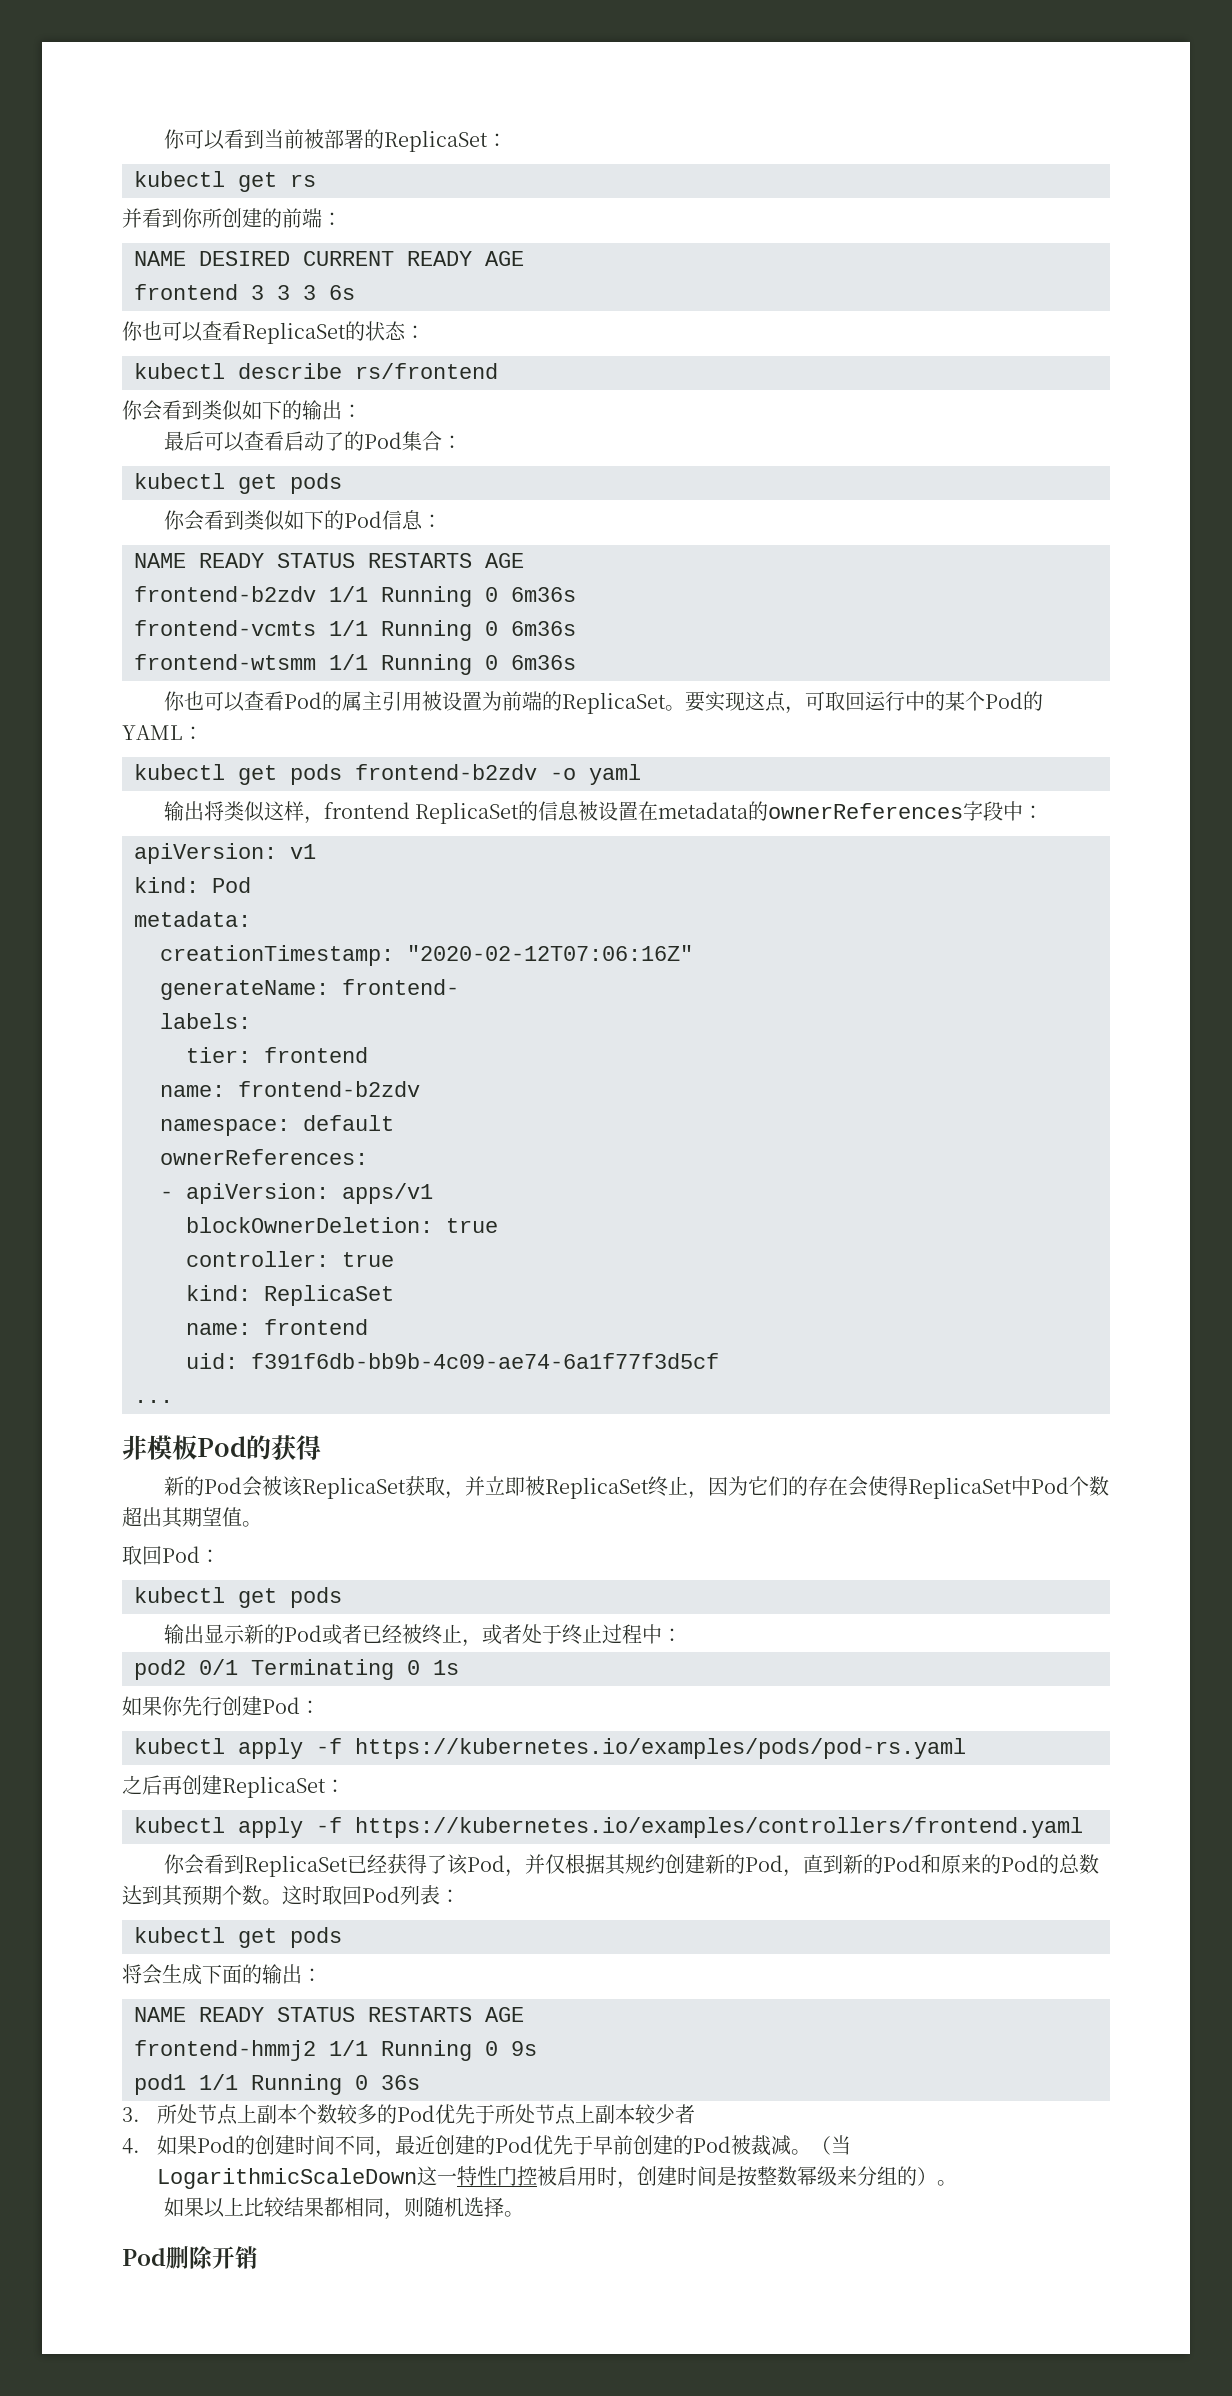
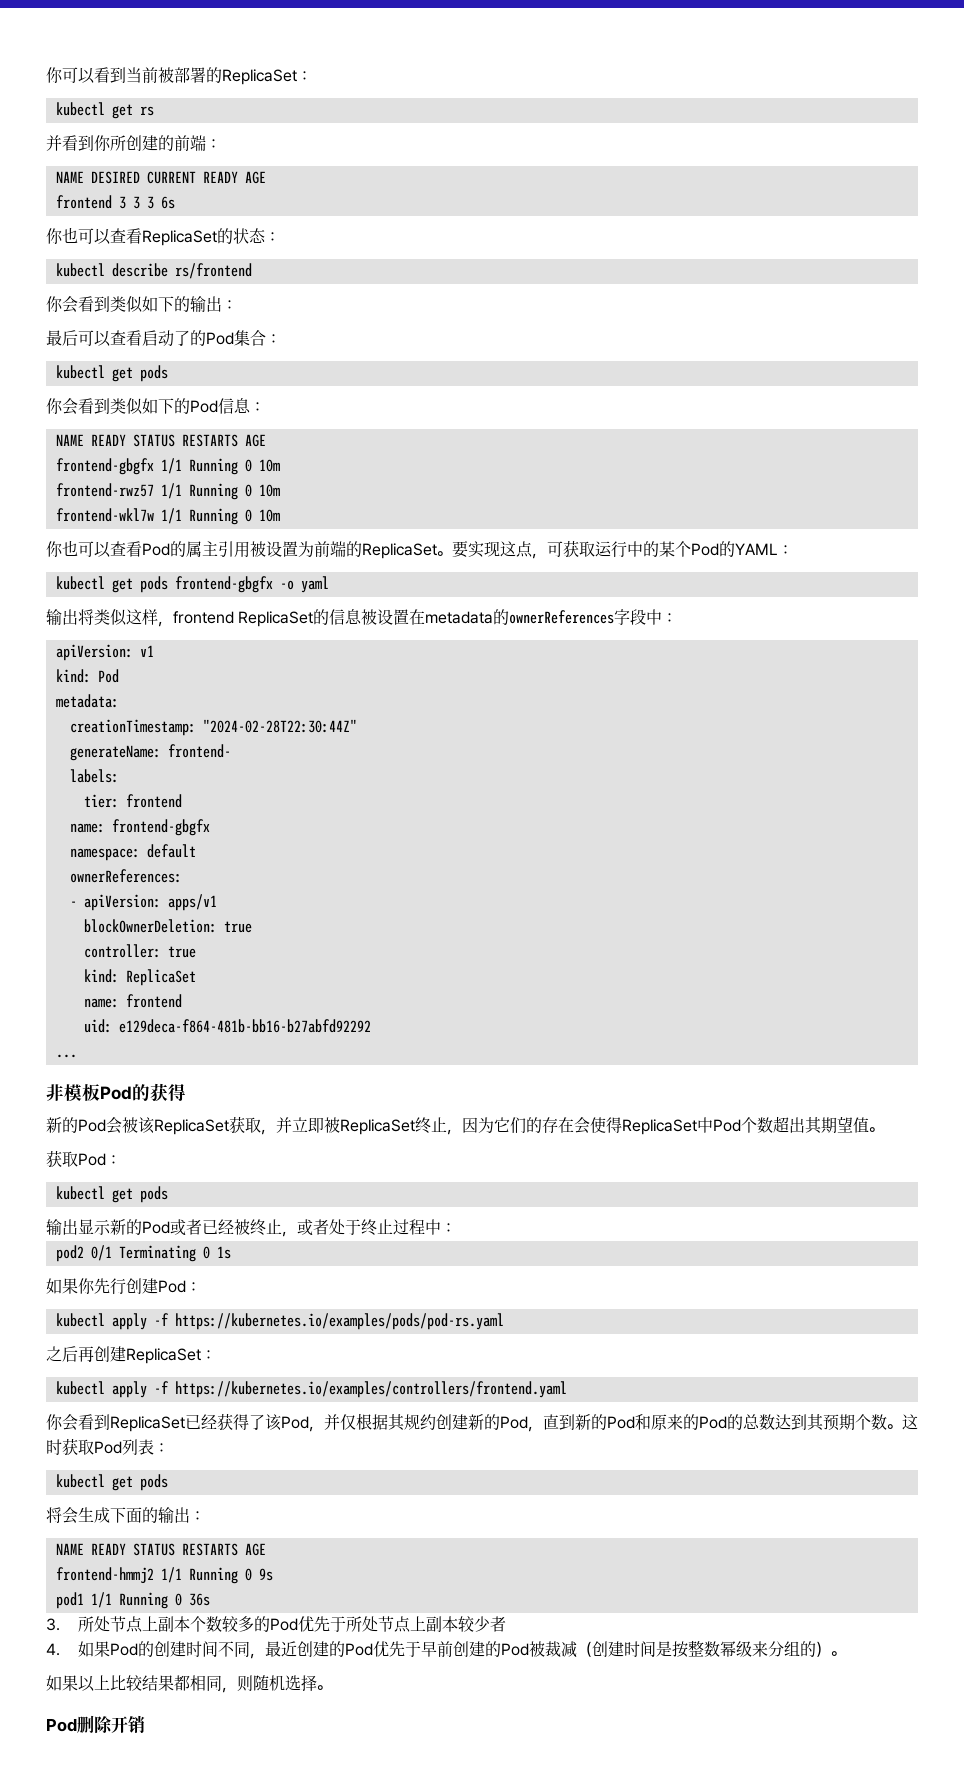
- frontend-b2zdv 1/1 Running 0 6m36s
- frontend-vcmts 1/1 Running 0 6m36s
- frontend-wtsmm 1/1 Running 0 6m36s
+ frontend-gbgfx 1/1 Running 0 10m
+ frontend-rwz57 1/1 Running 0 10m
+ frontend-wkl7w 1/1 Running 0 10m
- 要实现这点，可取回运行中的某个Pod的YAML：
+ 要实现这点，可获取运行中的某个Pod的YAML：
- kubectl get pods frontend-b2zdv -o yaml
+ kubectl get pods frontend-gbgfx -o yaml
- creationTimestamp: "2020-02-12T07:06:16Z"
+ creationTimestamp: "2024-02-28T22:30:44Z"
- name: frontend-b2zdv
+ name: frontend-gbgfx
- uid: f391f6db-bb9b-4c09-ae74-6a1f77f3d5cf
+ uid: e129deca-f864-481b-bb16-b27abfd92292
- 取回Pod：
+ 获取Pod：
- 这时取回Pod列表：
+ 这时获取Pod列表：
- 4.如果Pod的创建时间不同，最近创建的Pod优先于早前创建的Pod被裁减。（当LogarithmicScaleDown这一特性门控被启用时，创建时间是按整数幂级来分组的）。
+ 4.如果Pod的创建时间不同，最近创建的Pod优先于早前创建的Pod被裁减（创建时间是按整数幂级来分组的）。

